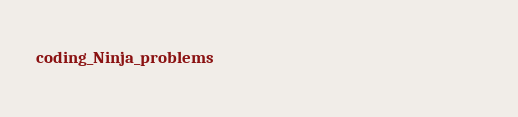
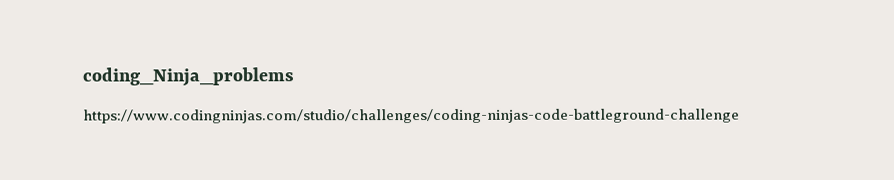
+ https://www.codingninjas.com/studio/challenges/coding-ninjas-code-battleground-challenge

